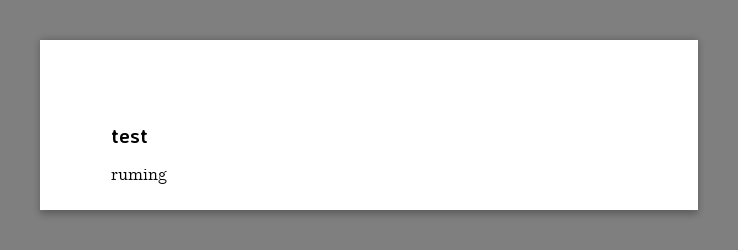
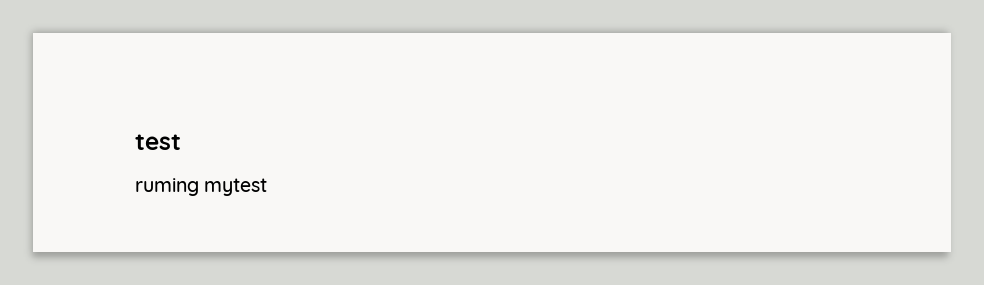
- ruming
+ ruming mytest

